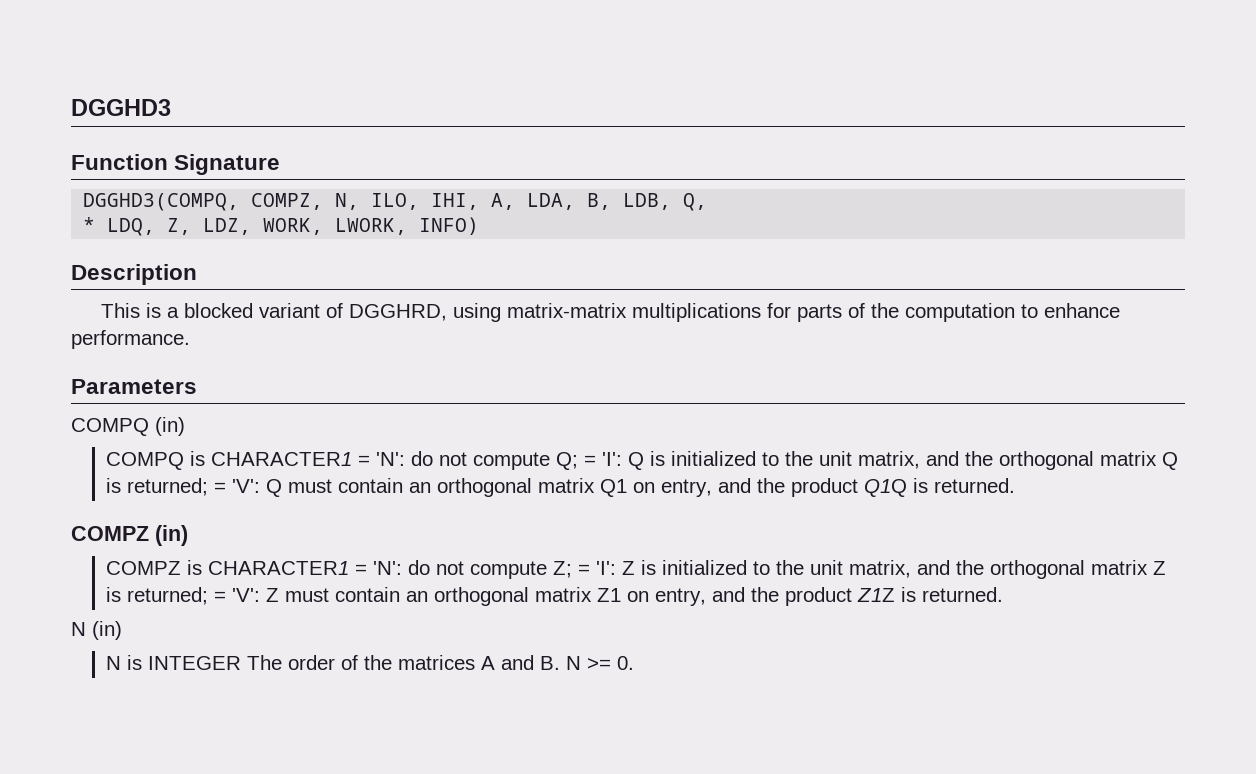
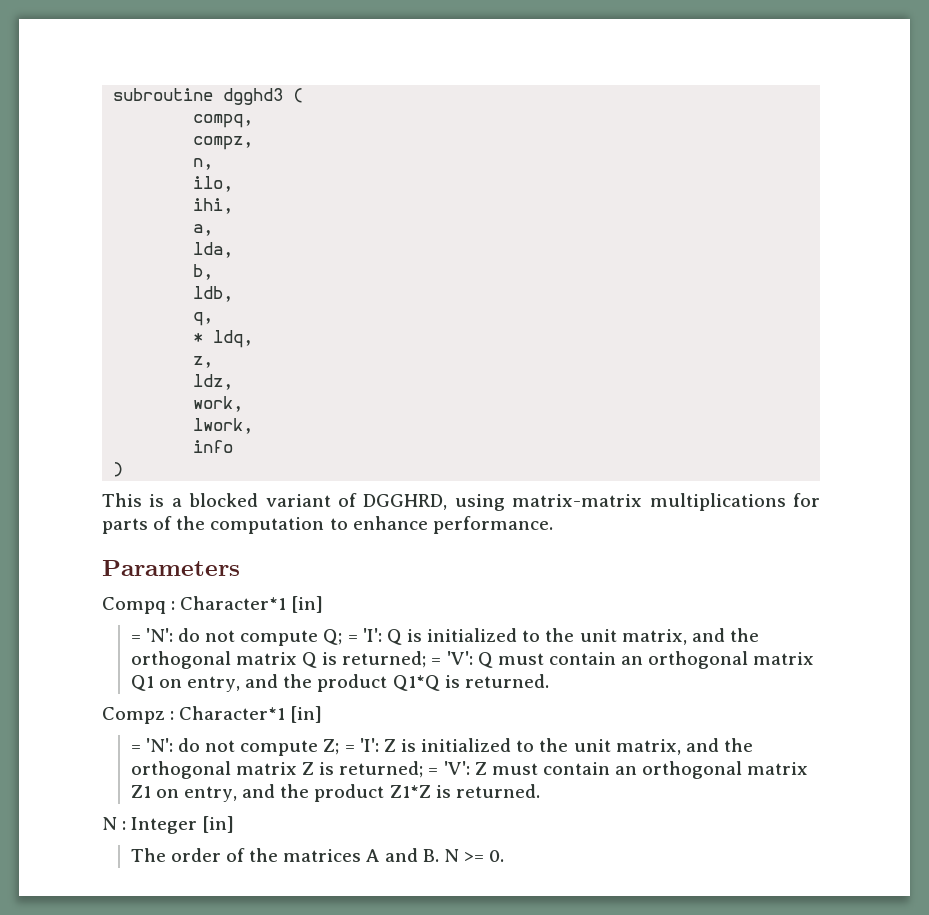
- DGGHD3
- Function Signature
- DGGHD3(COMPQ, COMPZ, N, ILO, IHI, A, LDA, B, LDB, Q,
- * LDQ, Z, LDZ, WORK, LWORK, INFO)
- Description
+ subroutine dgghd3 (
+ compq,
+ compz,
+ n,
+ ilo,
+ ihi,
+ a,
+ lda,
+ b,
+ ldb,
+ q,
+ * ldq,
+ z,
+ ldz,
+ work,
+ lwork,
+ info
+ )
- COMPQ (in)
- COMPQ is CHARACTER1 = 'N':
+ Compq : Character*1 [in]
+ = 'N':
- Q must contain an orthogonal matrix Q1 on entry, and the product Q1Q is returned.
- COMPZ (in)
- COMPZ is CHARACTER1 = 'N':
+ Q must contain an orthogonal matrix Q1 on entry, and the product Q1*Q is returned.
+ Compz : Character*1 [in]
+ = 'N':
- Z must contain an orthogonal matrix Z1 on entry, and the product Z1Z is returned.
+ Z must contain an orthogonal matrix Z1 on entry, and the product Z1*Z is returned.
- N (in)
- N is INTEGER The order of the matrices A and B. N >= 0.
+ N : Integer [in]
+ The order of the matrices A and B. N >= 0.

